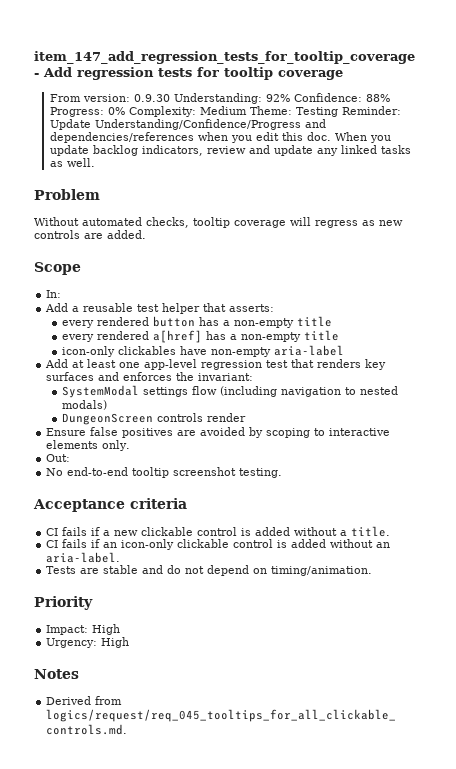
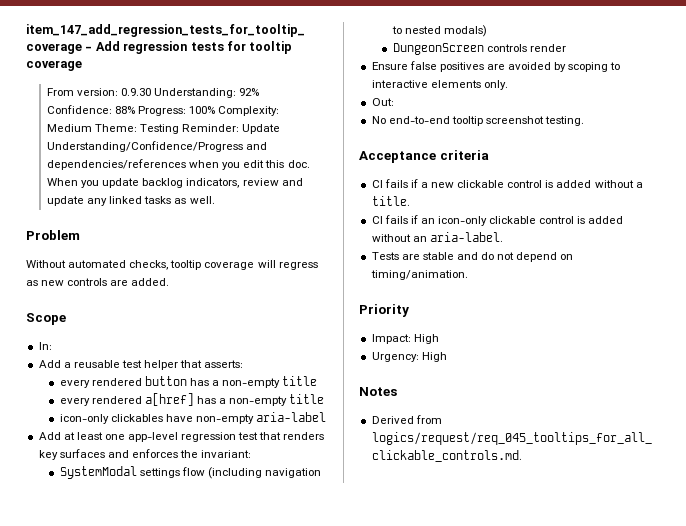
- From version: 0.9.30 Understanding: 92% Confidence: 88% Progress: 0% Complexity: Medium Theme: Testing Reminder: Update Understanding/Confidence/Progress and dependencies/references when you edit this doc.
+ From version: 0.9.30 Understanding: 92% Confidence: 88% Progress: 100% Complexity: Medium Theme: Testing Reminder: Update Understanding/Confidence/Progress and dependencies/references when you edit this doc.

